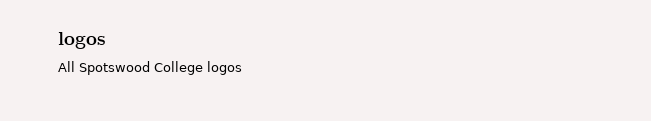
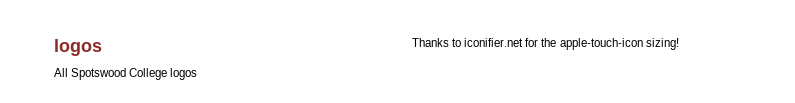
+ Thanks to iconifier.net for the apple-touch-icon sizing!

